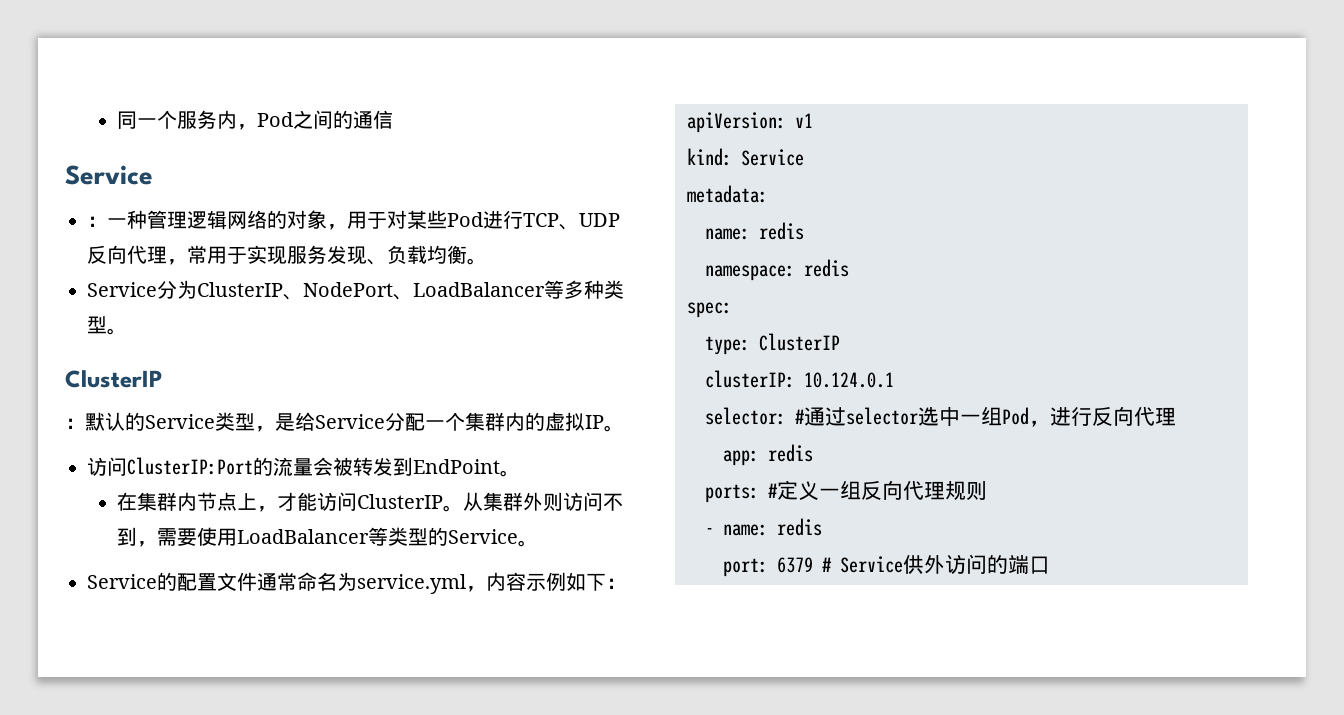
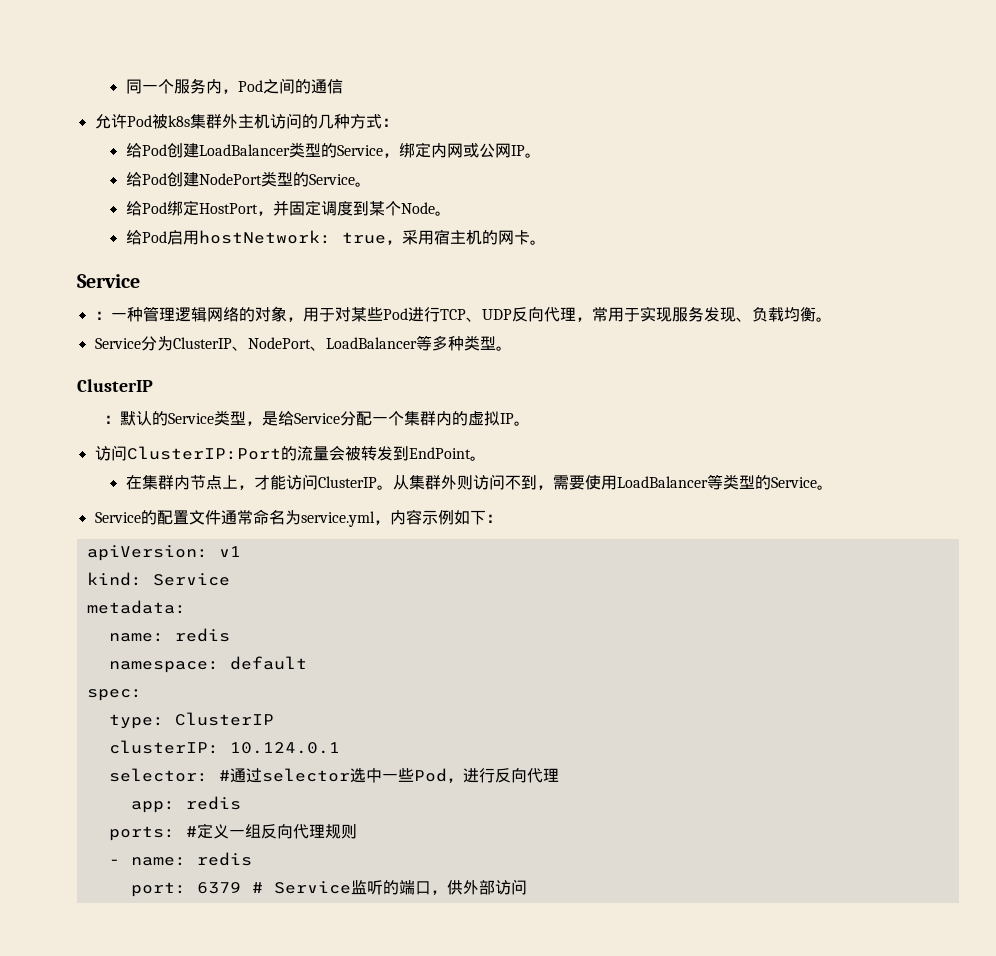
+ 允许Pod被k8s集群外主机访问的几种方式：
+ 给Pod创建LoadBalancer类型的Service，绑定内网或公网IP。
+ 给Pod创建NodePort类型的Service。
+ 给Pod绑定HostPort，并固定调度到某个Node。
+ 给Pod启用hostNetwork: true，采用宿主机的网卡。
- namespace: redis
+ namespace: default
- selector: #通过selector选中一组Pod，进行反向代理
+ selector: #通过selector选中一些Pod，进行反向代理
- port: 6379 # Service供外访问的端口
+ port: 6379 # Service监听的端口，供外部访问

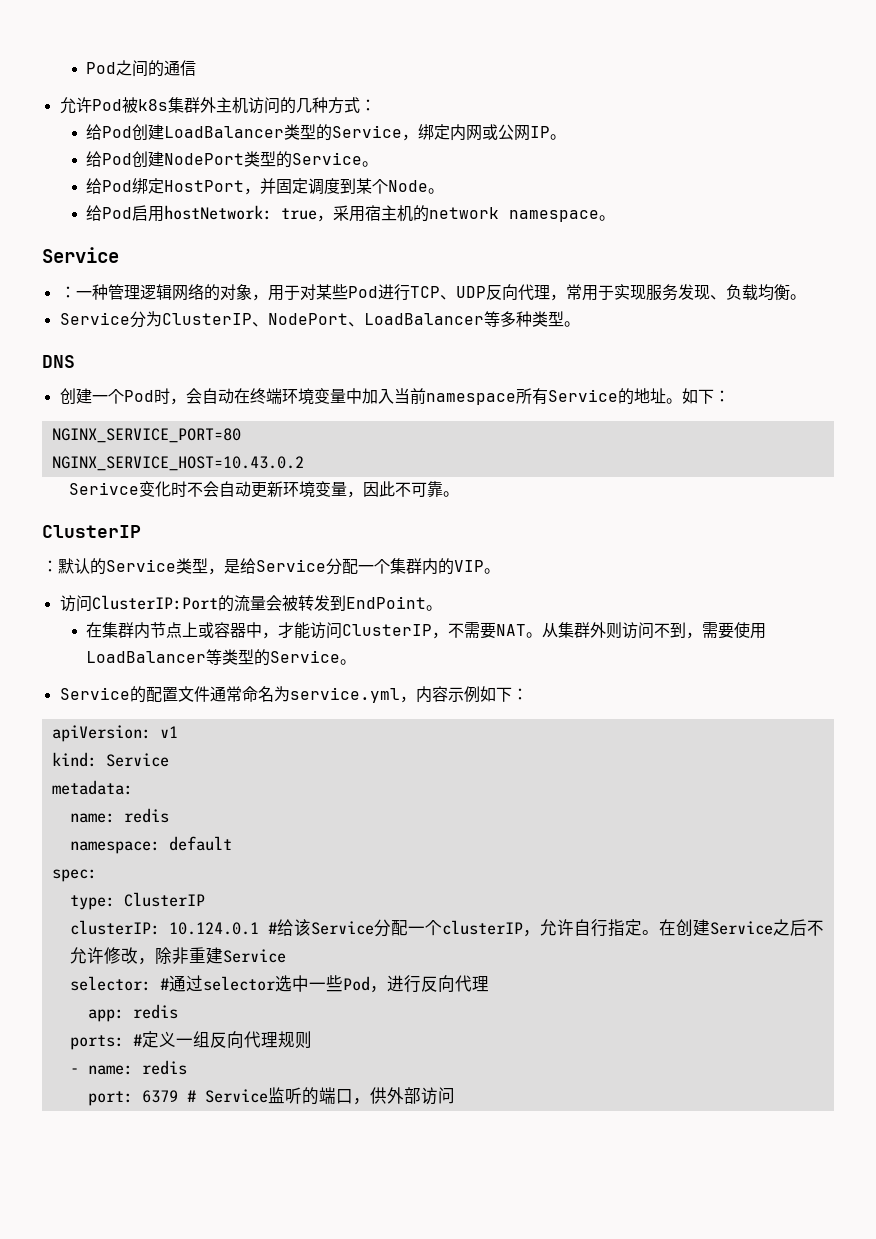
- 同一个服务内，Pod之间的通信
+ Pod之间的通信
- 给Pod启用hostNetwork: true，采用宿主机的网卡。
+ 给Pod启用hostNetwork: true，采用宿主机的network namespace。
+ DNS
+ 创建一个Pod时，会自动在终端环境变量中加入当前namespace所有Service的地址。如下：
+ NGINX_SERVICE_PORT=80
+ NGINX_SERVICE_HOST=10.43.0.2
+ Serivce变化时不会自动更新环境变量，因此不可靠。
- ：默认的Service类型，是给Service分配一个集群内的虚拟IP。
+ ：默认的Service类型，是给Service分配一个集群内的VIP。
- 在集群内节点上，才能访问ClusterIP。
+ 在集群内节点上或容器中，才能访问ClusterIP，不需要NAT。
- clusterIP: 10.124.0.1
+ clusterIP: 10.124.0.1 #给该Service分配一个clusterIP，允许自行指定。在创建Service之后不允许修改，除非重建Service

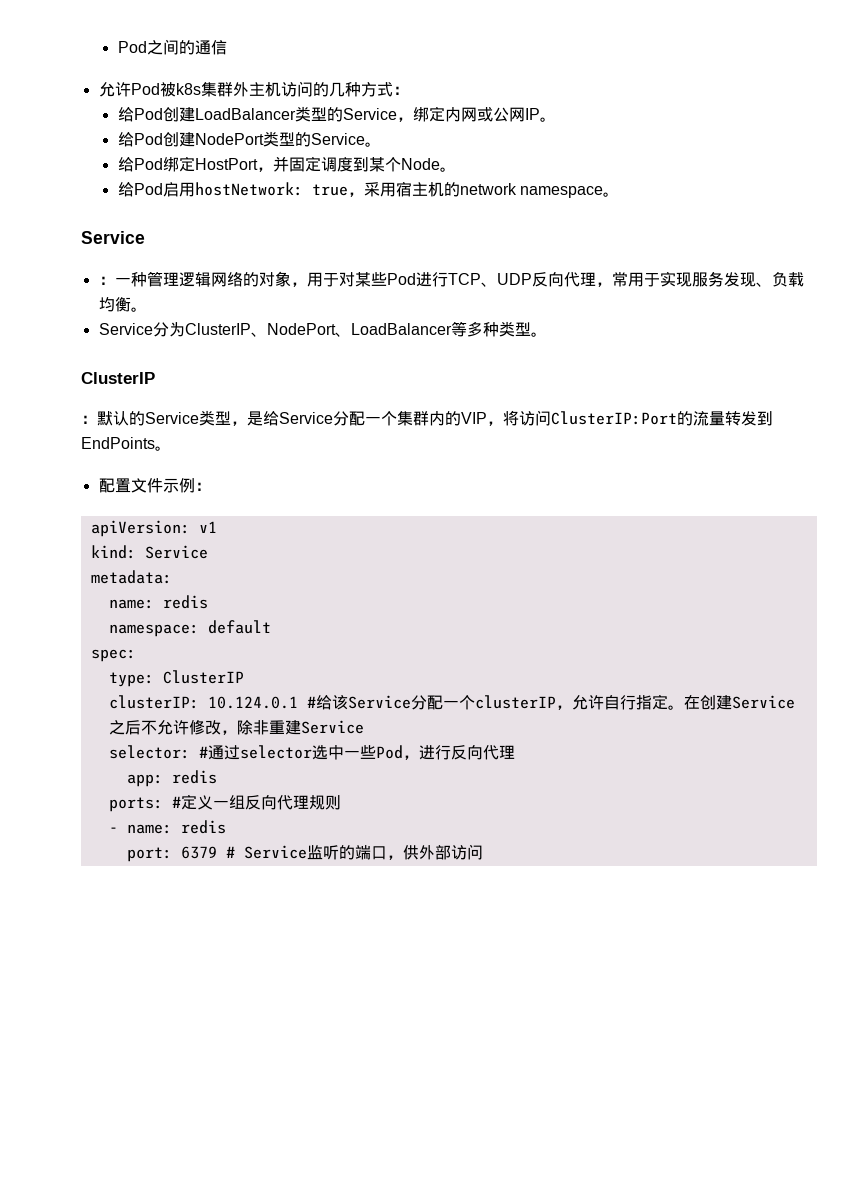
- DNS
- 创建一个Pod时，会自动在终端环境变量中加入当前namespace所有Service的地址。如下：
- NGINX_SERVICE_PORT=80
- NGINX_SERVICE_HOST=10.43.0.2
- Serivce变化时不会自动更新环境变量，因此不可靠。
- ：默认的Service类型，是给Service分配一个集群内的VIP。
- 访问ClusterIP:Port的流量会被转发到EndPoint。
- 在集群内节点上或容器中，才能访问ClusterIP，不需要NAT。从集群外则访问不到，需要使用LoadBalancer等类型的Service。
- Service的配置文件通常命名为service.yml，内容示例如下：
+ ：默认的Service类型，是给Service分配一个集群内的VIP，将访问ClusterIP:Port的流量转发到EndPoints。
+ 配置文件示例：

